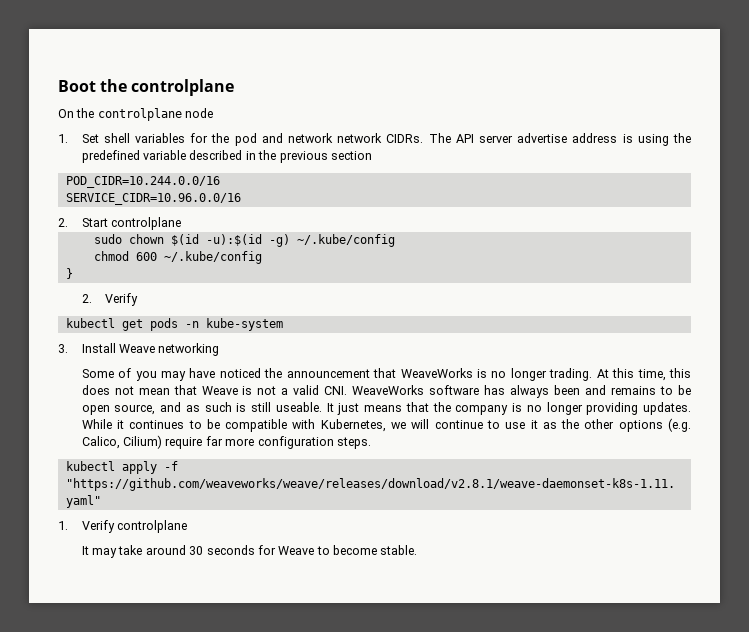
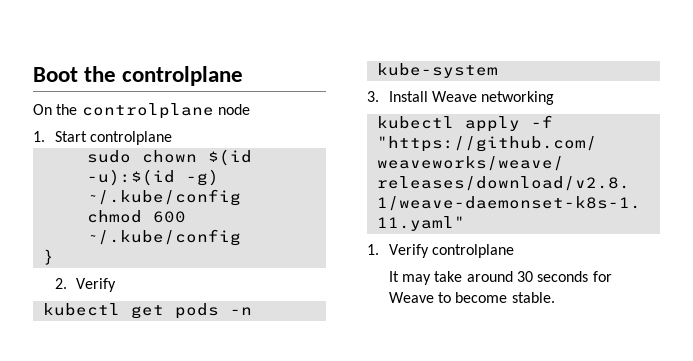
- 1. Set shell variables for the pod and network network CIDRs. The API server advertise address is using the predefined variable described in the previous section
- POD_CIDR=10.244.0.0/16
- SERVICE_CIDR=10.96.0.0/16
- 2. Start controlplane
+ 1. Start controlplane
- Some of you may have noticed the announcement that WeaveWorks is no longer trading. At this time, this does not mean that Weave is not a valid CNI. WeaveWorks software has always been and remains to be open source, and as such is still useable. It just means that the company is no longer providing updates. While it continues to be compatible with Kubernetes, we will continue to use it as the other options (e.g. Calico, Cilium) require far more configuration steps.

